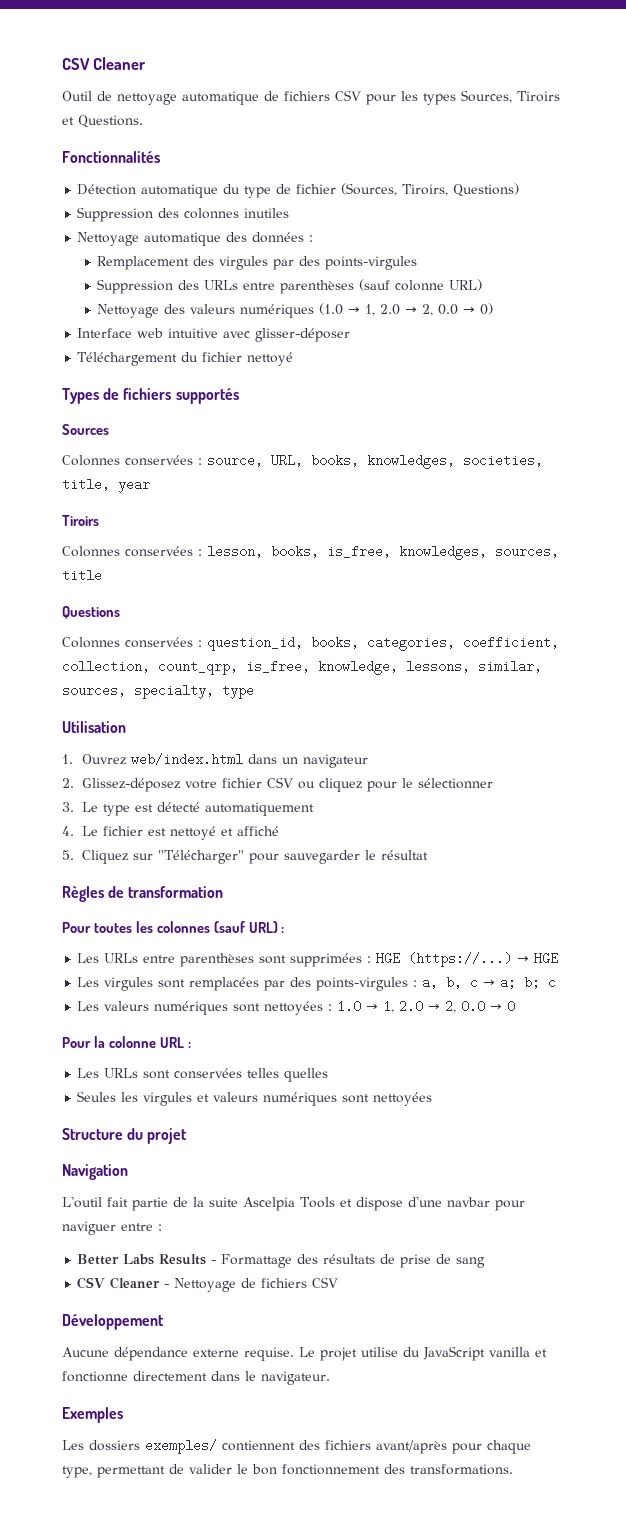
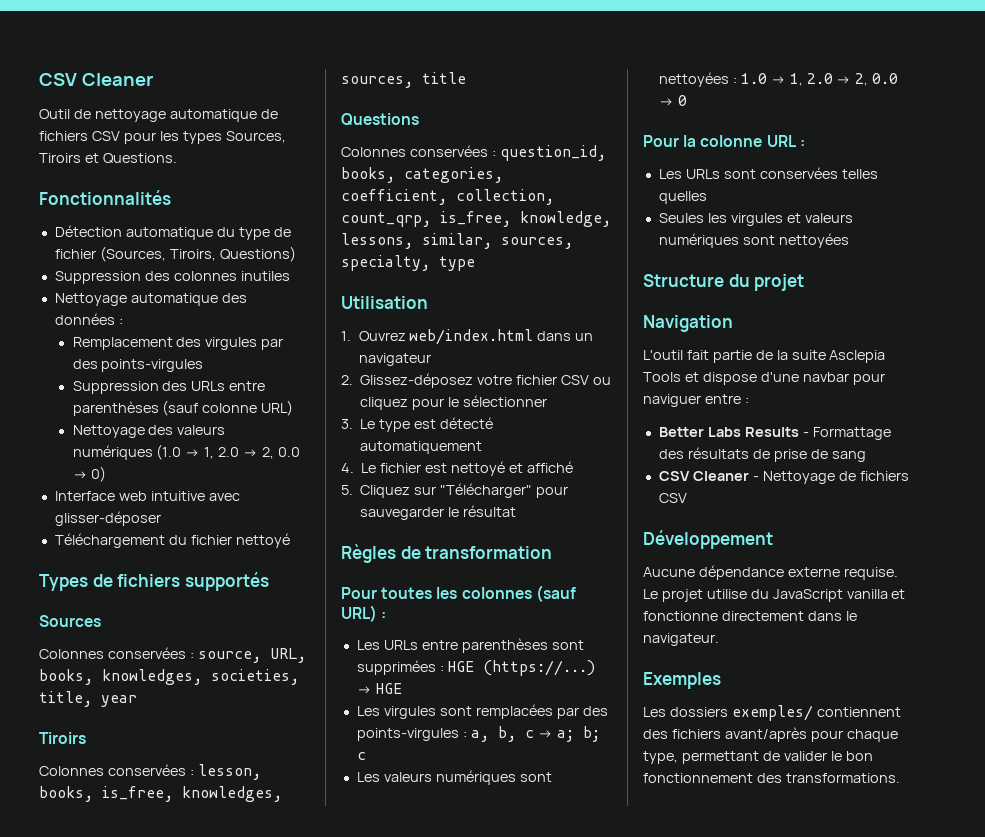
- L'outil fait partie de la suite Ascelpia Tools et dispose d'une navbar pour naviguer entre :
+ L'outil fait partie de la suite Asclepia Tools et dispose d'une navbar pour naviguer entre :

